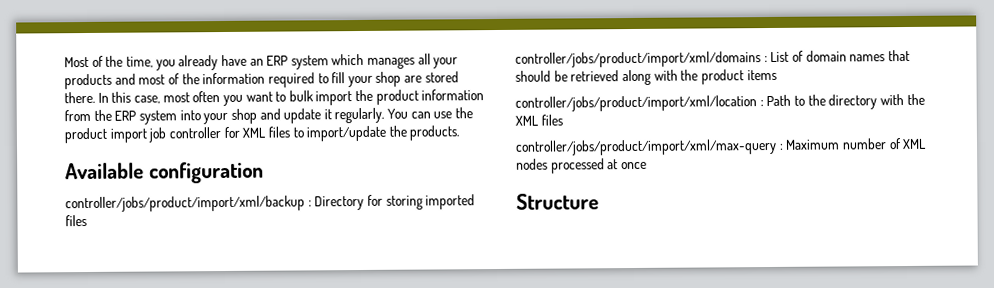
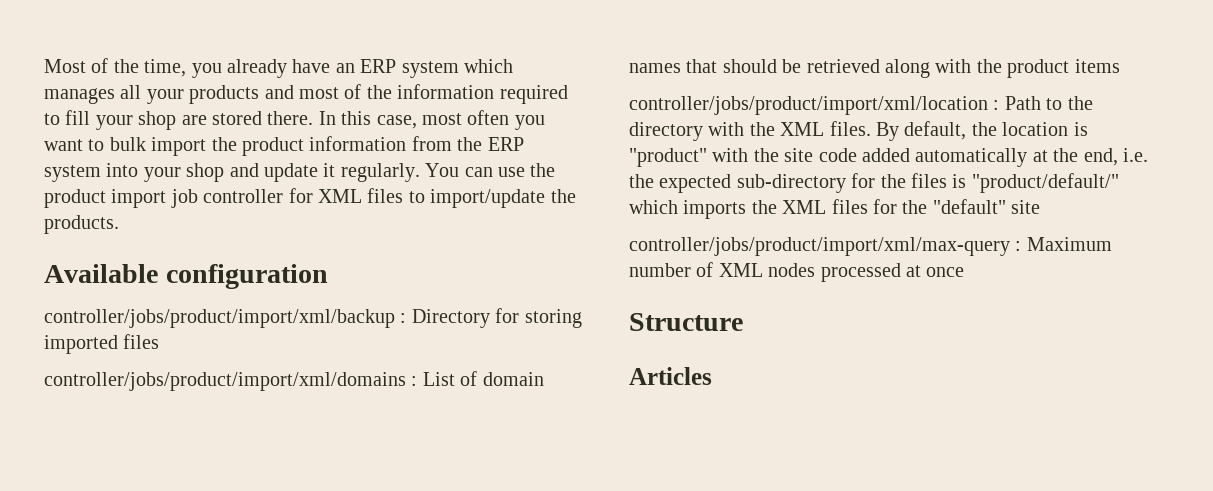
- controller/jobs/product/import/xml/location : Path to the directory with the XML files
+ controller/jobs/product/import/xml/location : Path to the directory with the XML files. By default, the location is "product" with the site code added automatically at the end, i.e. the expected sub-directory for the files is "product/default/" which imports the XML files for the "default" site
+ Articles

